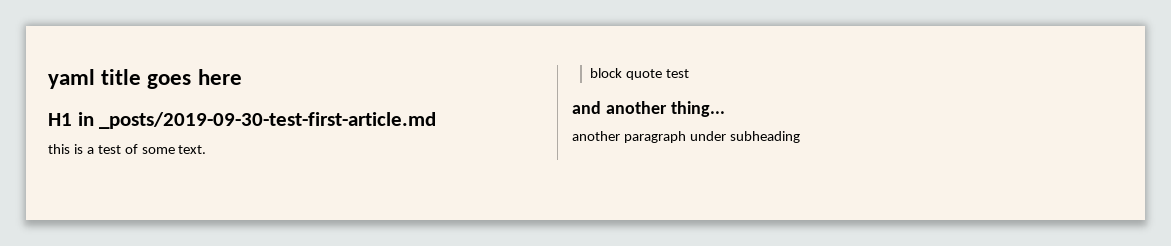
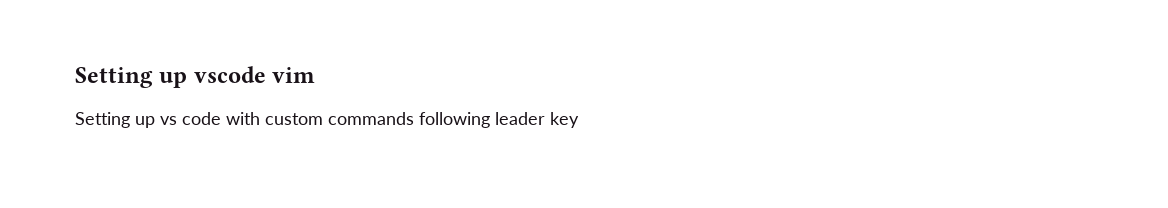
- yaml title goes here
- H1 in _posts/2019-09-30-test-first-article.md
- this is a test of some text.
- block quote test
- and another thing...
- another paragraph under subheading
+ Setting up vscode vim
+ Setting up vs code with custom commands following leader key

